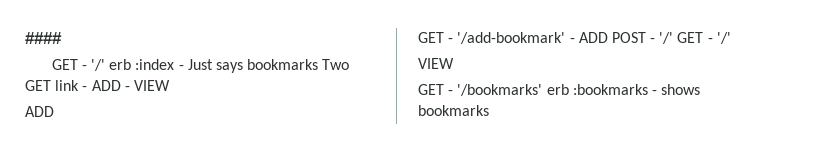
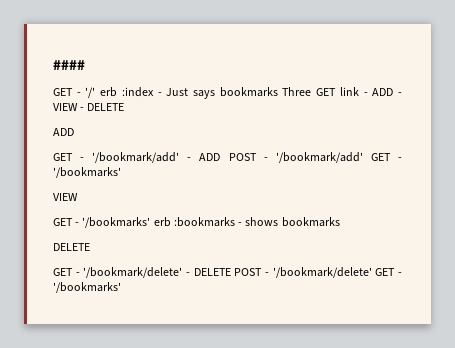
- GET - '/' erb :index - Just says bookmarks Two GET link - ADD - VIEW
+ GET - '/' erb :index - Just says bookmarks Three GET link - ADD - VIEW - DELETE
- GET - '/add-bookmark' - ADD POST - '/' GET - '/'
+ GET - '/bookmark/add' - ADD POST - '/bookmark/add' GET - '/bookmarks'
  GET - '/bookmarks' erb :bookmarks - shows bookmarks
+ DELETE
+ GET - '/bookmark/delete' - DELETE POST - '/bookmark/delete' GET - '/bookmarks'

